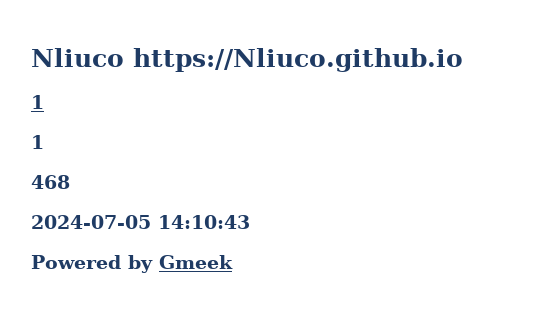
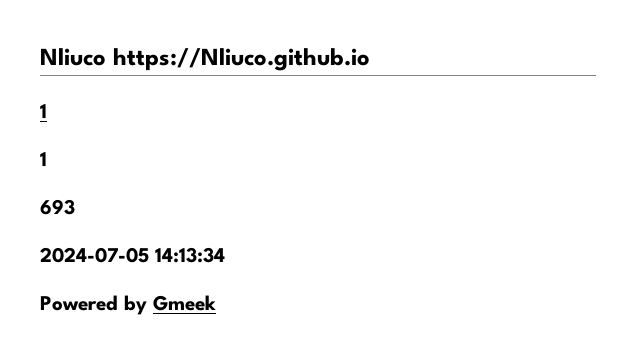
- 468
+ 693
- 2024-07-05 14:10:43
+ 2024-07-05 14:13:34

